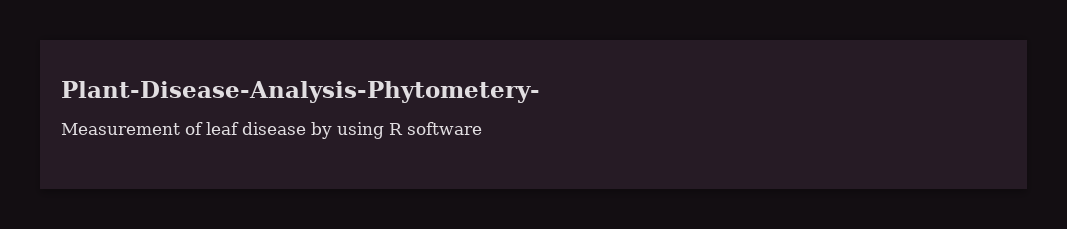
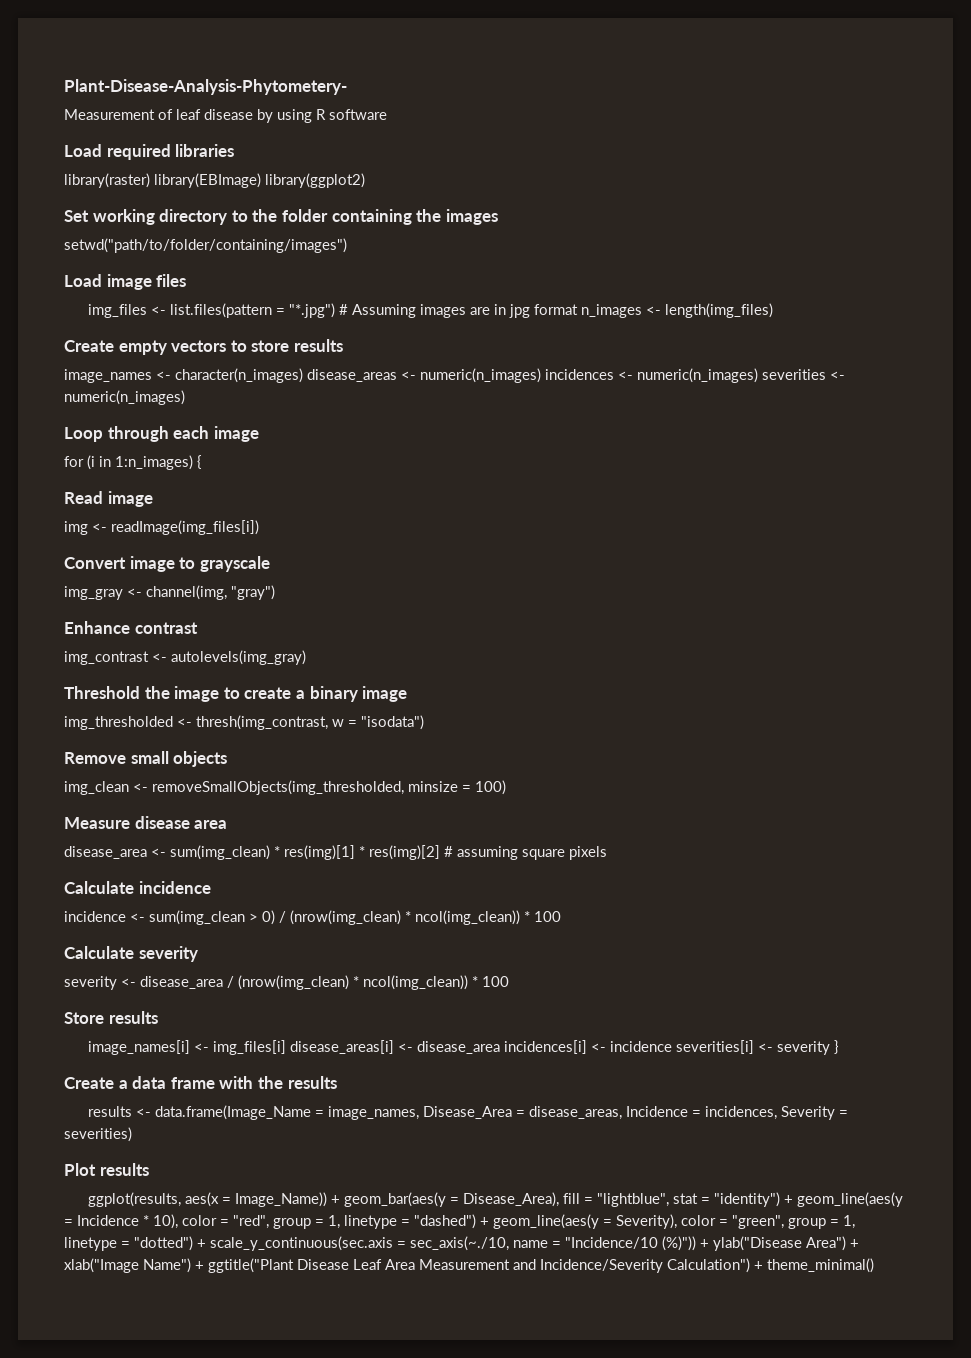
+ Load required libraries
+ library(raster) library(EBImage) library(ggplot2)
+ Set working directory to the folder containing the images
+ setwd("path/to/folder/containing/images")
+ Load image files
+ img_files <- list.files(pattern = "*.jpg") # Assuming images are in jpg format n_images <- length(img_files)
+ Create empty vectors to store results
+ image_names <- character(n_images) disease_areas <- numeric(n_images) incidences <- numeric(n_images) severities <- numeric(n_images)
+ Loop through each image
+ for (i in 1:n_images) {
+ Read image
+ img <- readImage(img_files[i])
+ Convert image to grayscale
+ img_gray <- channel(img, "gray")
+ Enhance contrast
+ img_contrast <- autolevels(img_gray)
+ Threshold the image to create a binary image
+ img_thresholded <- thresh(img_contrast, w = "isodata")
+ Remove small objects
+ img_clean <- removeSmallObjects(img_thresholded, minsize = 100)
+ Measure disease area
+ disease_area <- sum(img_clean) * res(img)[1] * res(img)[2] # assuming square pixels
+ Calculate incidence
+ incidence <- sum(img_clean > 0) / (nrow(img_clean) * ncol(img_clean)) * 100
+ Calculate severity
+ severity <- disease_area / (nrow(img_clean) * ncol(img_clean)) * 100
+ Store results
+ image_names[i] <- img_files[i] disease_areas[i] <- disease_area incidences[i] <- incidence severities[i] <- severity }
+ Create a data frame with the results
+ results <- data.frame(Image_Name = image_names, Disease_Area = disease_areas, Incidence = incidences, Severity = severities)
+ Plot results
+ ggplot(results, aes(x = Image_Name)) + geom_bar(aes(y = Disease_Area), fill = "lightblue", stat = "identity") + geom_line(aes(y = Incidence * 10), color = "red", group = 1, linetype = "dashed") + geom_line(aes(y = Severity), color = "green", group = 1, linetype = "dotted") + scale_y_continuous(sec.axis = sec_axis(~./10, name = "Incidence/10 (%)")) + ylab("Disease Area") + xlab("Image Name") + ggtitle("Plant Disease Leaf Area Measurement and Incidence/Severity Calculation") + theme_minimal()

